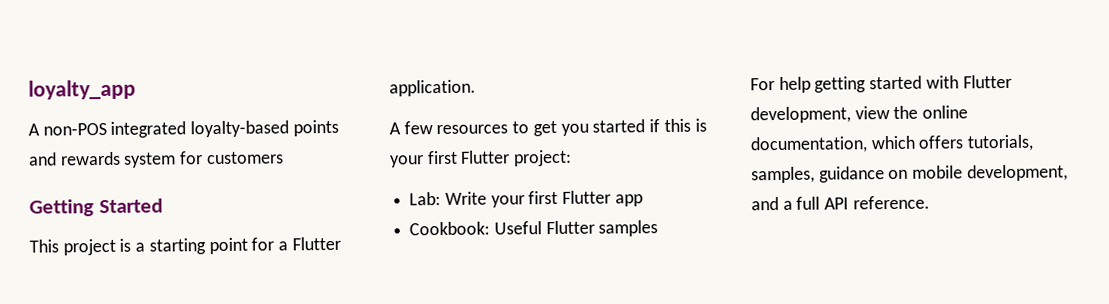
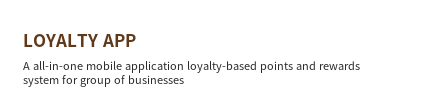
- loyalty_app
- A non-POS integrated loyalty-based points and rewards system for customers
- Getting Started
- This project is a starting point for a Flutter application.
- A few resources to get you started if this is your first Flutter project:
- Lab: Write your first Flutter app
- Cookbook: Useful Flutter samples
- For help getting started with Flutter development, view the online documentation, which offers tutorials, samples, guidance on mobile development, and a full API reference.
+ LOYALTY APP
+ A all-in-one mobile application loyalty-based points and rewards system for group of businesses

